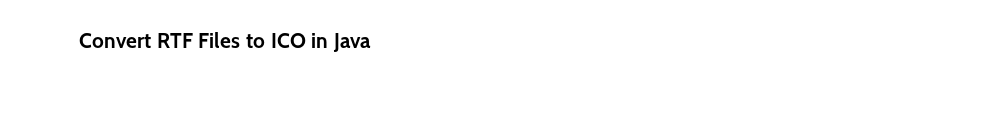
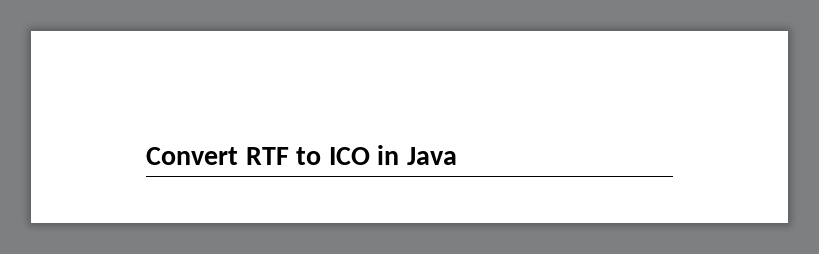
- Convert RTF Files to ICO in Java
+ Convert RTF to ICO in Java

